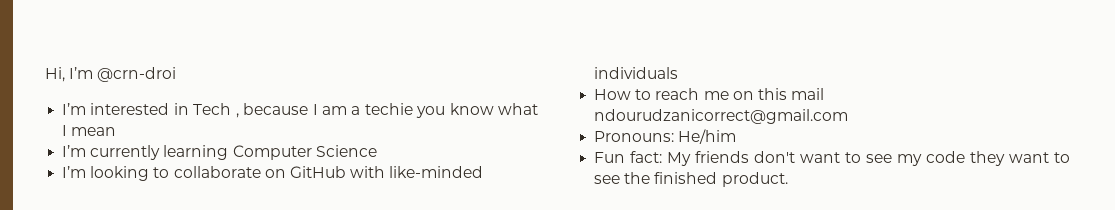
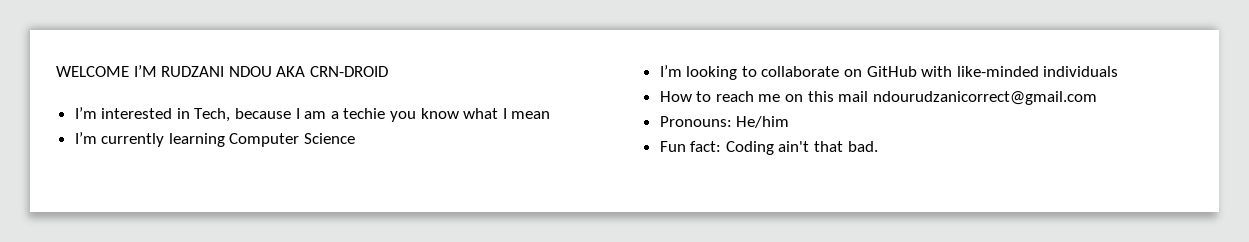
- Hi, I’m @crn-droi
+ WELCOME I’M RUDZANI NDOU AKA CRN-DROID
- I’m interested in Tech , because I am a techie you know what I mean
+ I’m interested in Tech, because I am a techie you know what I mean
- Fun fact: My friends don't want to see my code they want to see the finished product.
+ Fun fact: Coding ain't that bad.

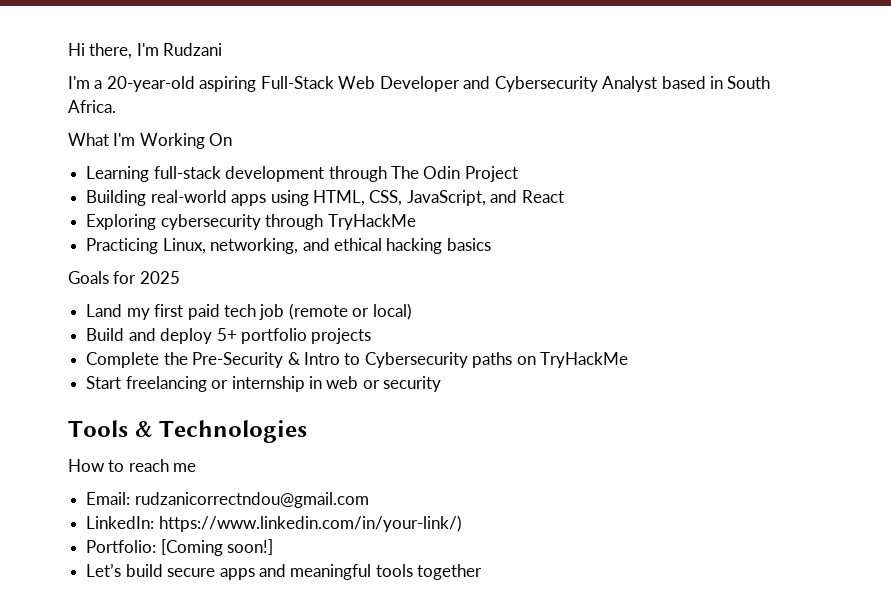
- WELCOME I’M RUDZANI NDOU AKA CRN-DROID
- I’m interested in Tech, because I am a techie you know what I mean
- I’m currently learning Computer Science
- I’m looking to collaborate on GitHub with like-minded individuals
- How to reach me on this mail ndourudzanicorrect@gmail.com
- Pronouns: He/him
- Fun fact: Coding ain't that bad.
+ Hi there, I'm Rudzani
+ I'm a 20-year-old aspiring Full-Stack Web Developer and Cybersecurity Analyst based in South Africa.
+ What I'm Working On
+ Learning full-stack development through The Odin Project
+ Building real-world apps using HTML, CSS, JavaScript, and React
+ Exploring cybersecurity through TryHackMe
+ Practicing Linux, networking, and ethical hacking basics
+ Goals for 2025
+ Land my first paid tech job (remote or local)
+ Build and deploy 5+ portfolio projects
+ Complete the Pre-Security & Intro to Cybersecurity paths on TryHackMe
+ Start freelancing or internship in web or security
+ Tools & Technologies
+ How to reach me
+ Email: rudzanicorrectndou@gmail.com
+ LinkedIn: https://www.linkedin.com/in/your-link/)
+ Portfolio: [Coming soon!]
+ Let’s build secure apps and meaningful tools together

